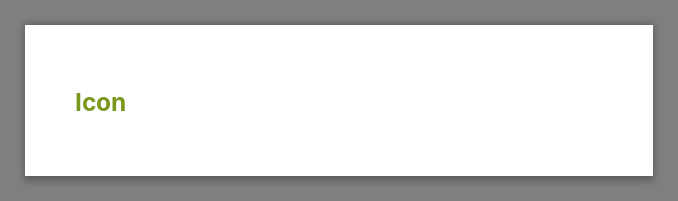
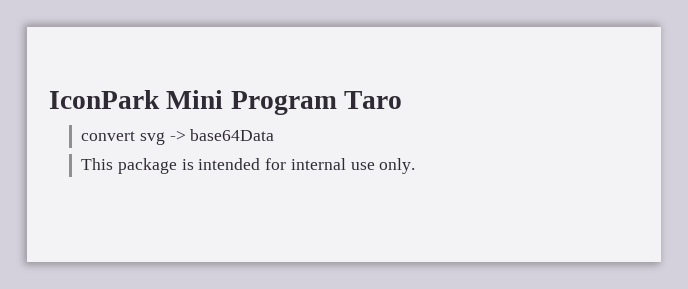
- Icon
+ IconPark Mini Program Taro
+ convert svg -> base64Data
+ This package is intended for internal use only.

